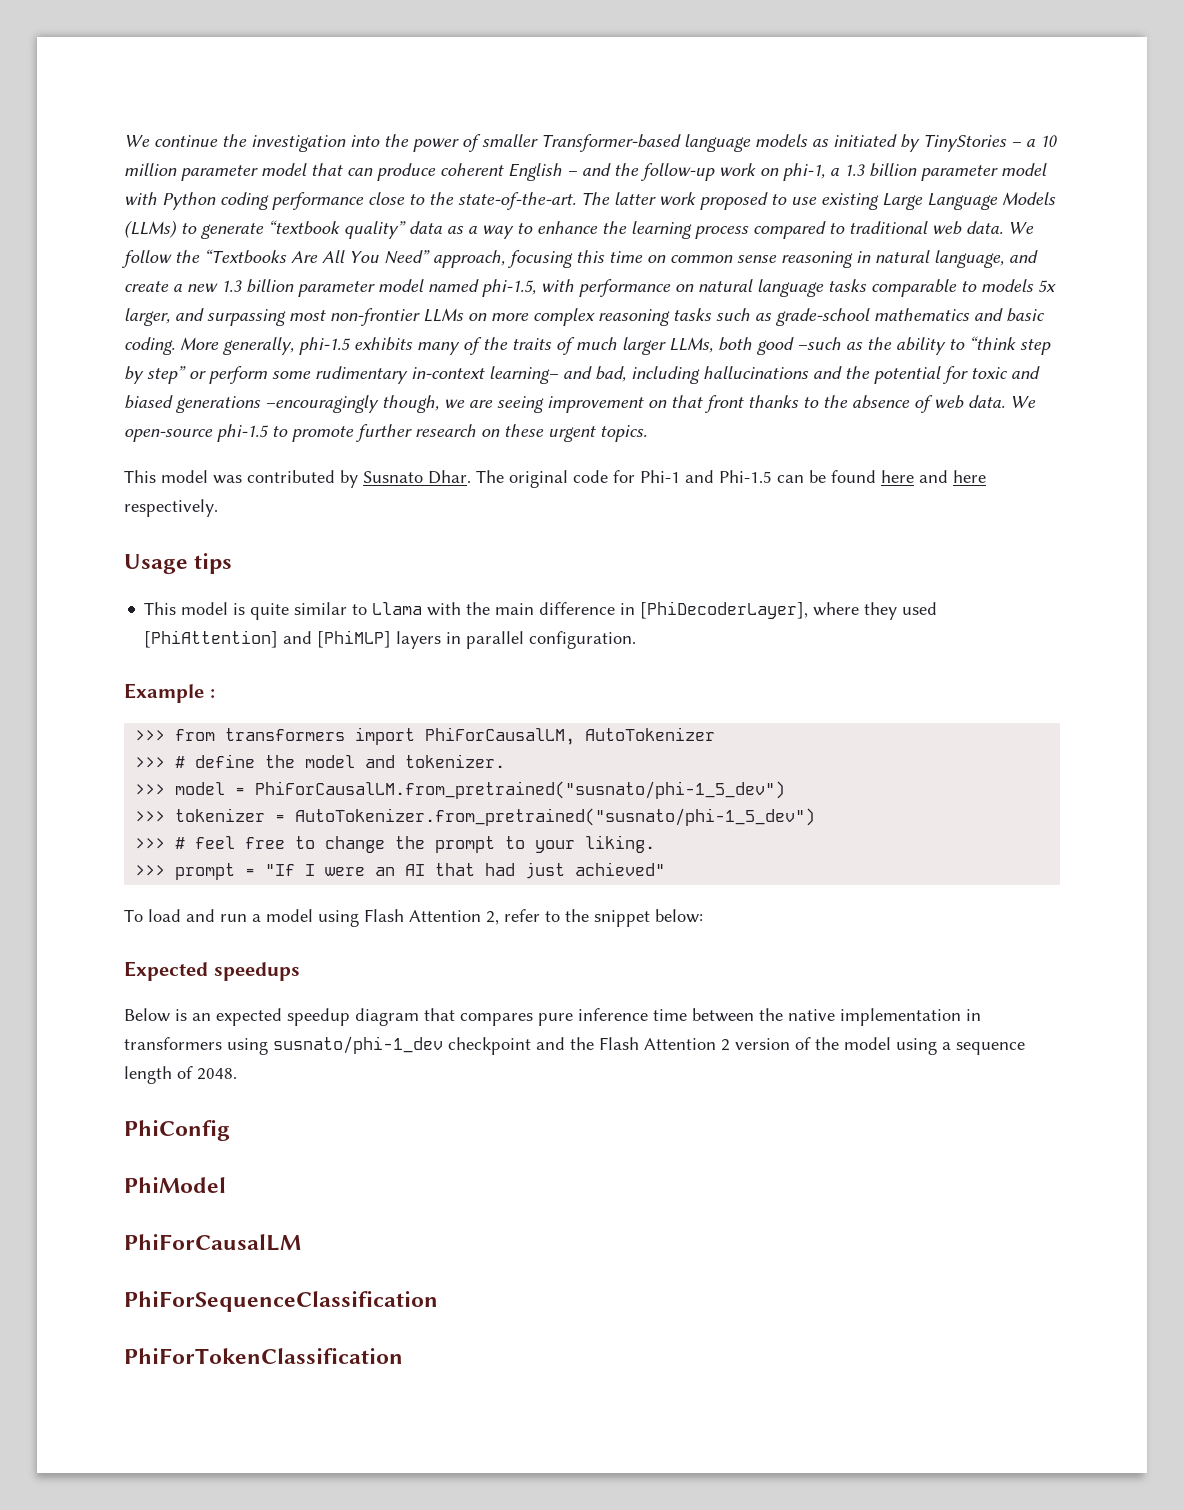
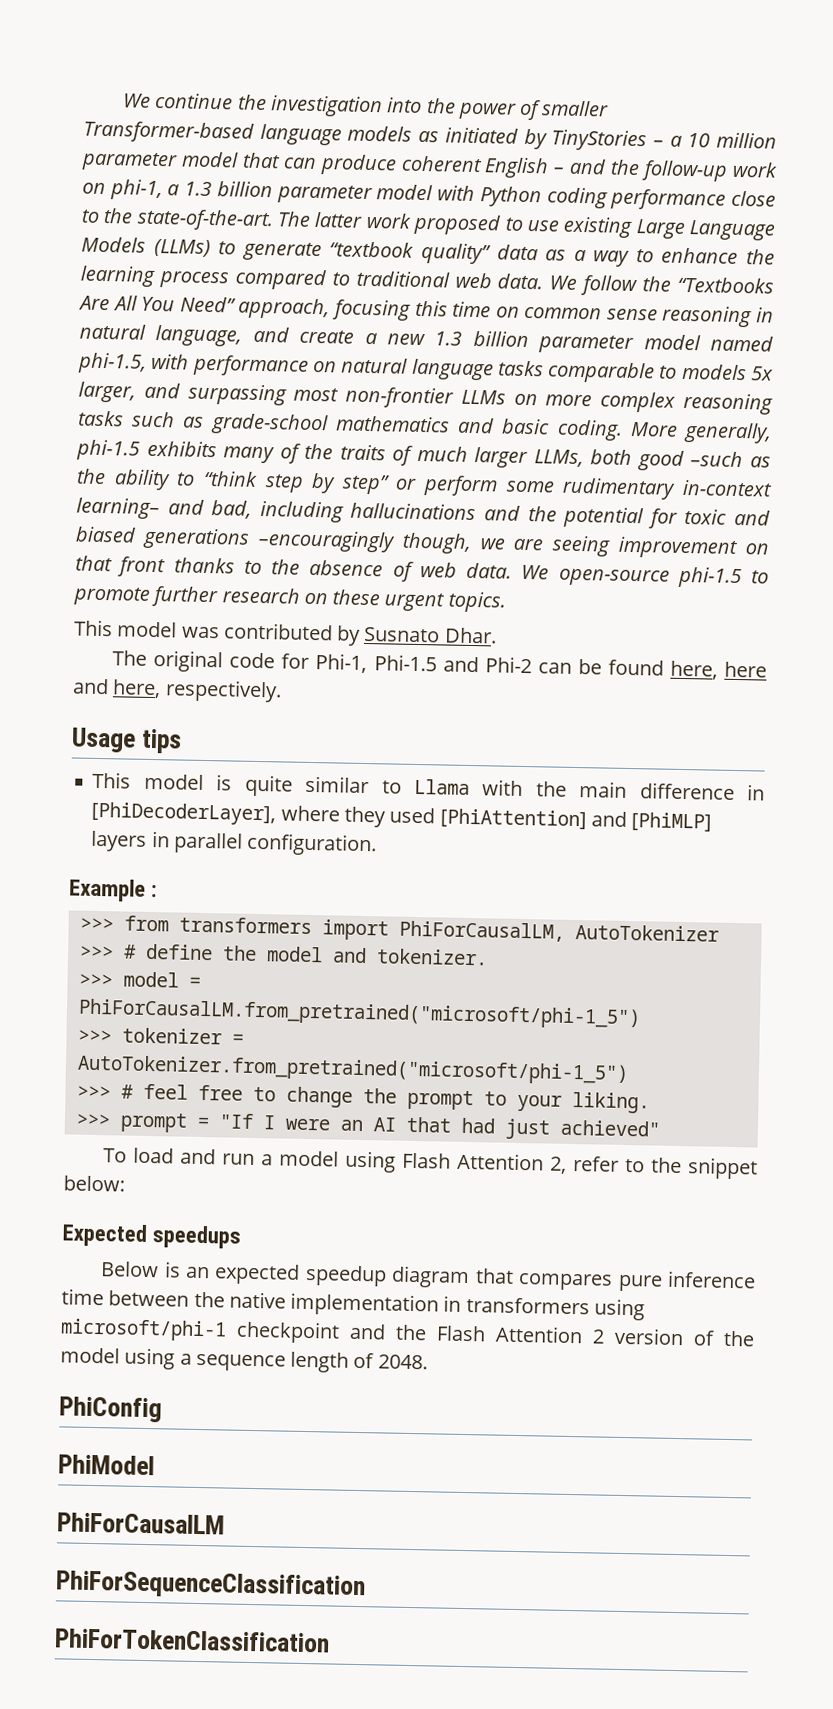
- This model was contributed by Susnato Dhar. The original code for Phi-1 and Phi-1.5 can be found here and here respectively.
+ This model was contributed by Susnato Dhar.
+ The original code for Phi-1, Phi-1.5 and Phi-2 can be found here, here and here, respectively.
- >>> model = PhiForCausalLM.from_pretrained("susnato/phi-1_5_dev")
+ >>> model = PhiForCausalLM.from_pretrained("microsoft/phi-1_5")
- >>> tokenizer = AutoTokenizer.from_pretrained("susnato/phi-1_5_dev")
+ >>> tokenizer = AutoTokenizer.from_pretrained("microsoft/phi-1_5")
- Below is an expected speedup diagram that compares pure inference time between the native implementation in transformers using susnato/phi-1_dev checkpoint and the Flash Attention 2 version of the model using a sequence length of 2048.
+ Below is an expected speedup diagram that compares pure inference time between the native implementation in transformers using microsoft/phi-1 checkpoint and the Flash Attention 2 version of the model using a sequence length of 2048.

